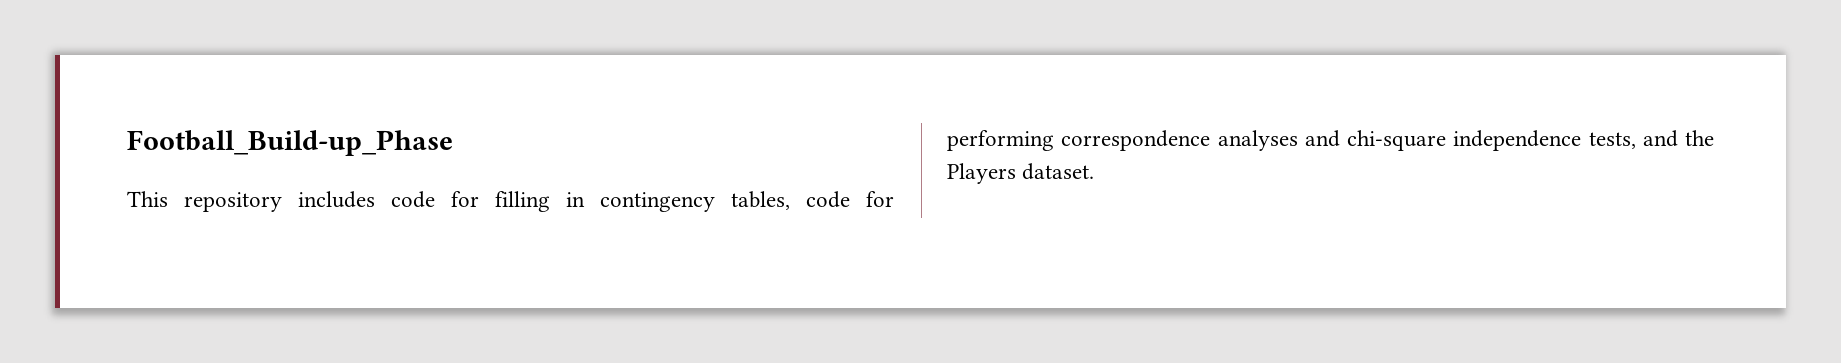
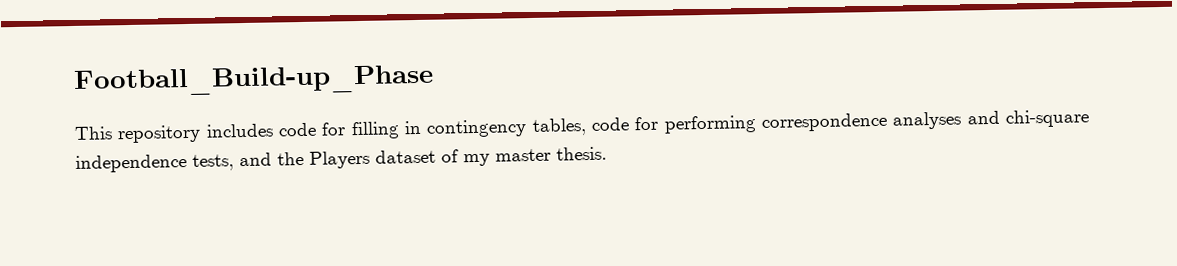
- This repository includes code for filling in contingency tables, code for performing correspondence analyses and chi-square independence tests, and the Players dataset.
+ This repository includes code for filling in contingency tables, code for performing correspondence analyses and chi-square independence tests, and the Players dataset of my master thesis.

